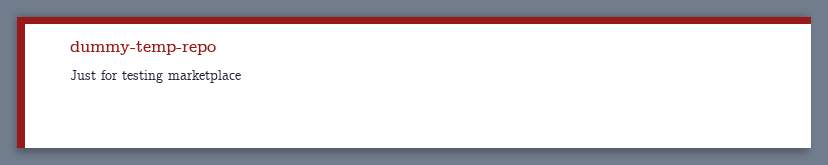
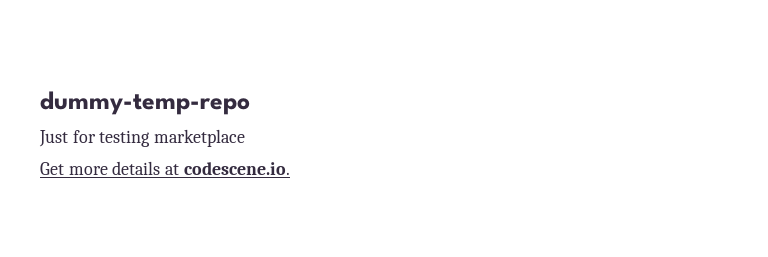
+ Get more details at codescene.io.

